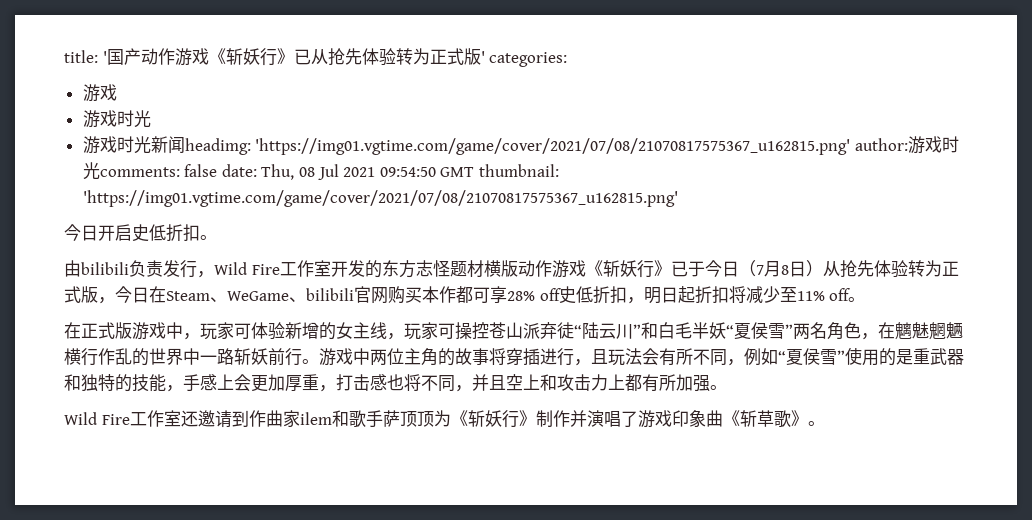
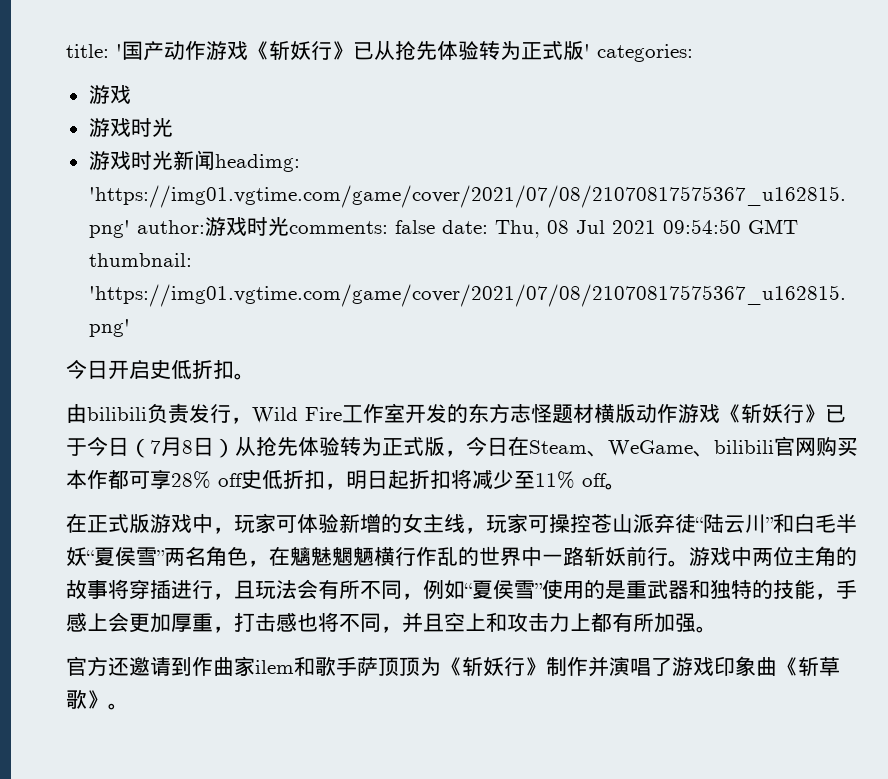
- Wild Fire工作室还邀请到作曲家ilem和歌手萨顶顶为《斩妖行》制作并演唱了游戏印象曲《斩草歌》。
+ 官方还邀请到作曲家ilem和歌手萨顶顶为《斩妖行》制作并演唱了游戏印象曲《斩草歌》。

